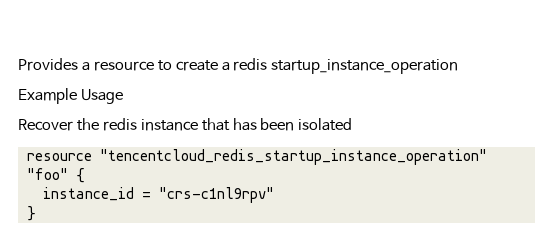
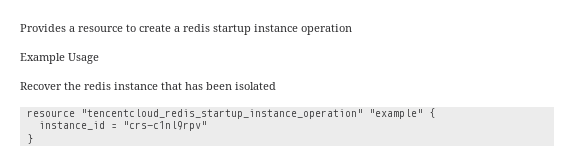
- Provides a resource to create a redis startup_instance_operation
+ Provides a resource to create a redis startup instance operation
- resource "tencentcloud_redis_startup_instance_operation" "foo" {
+ resource "tencentcloud_redis_startup_instance_operation" "example" {

